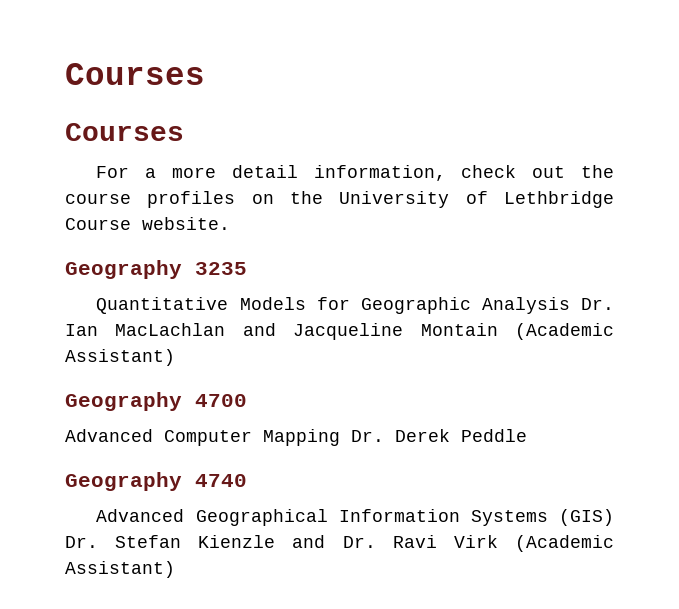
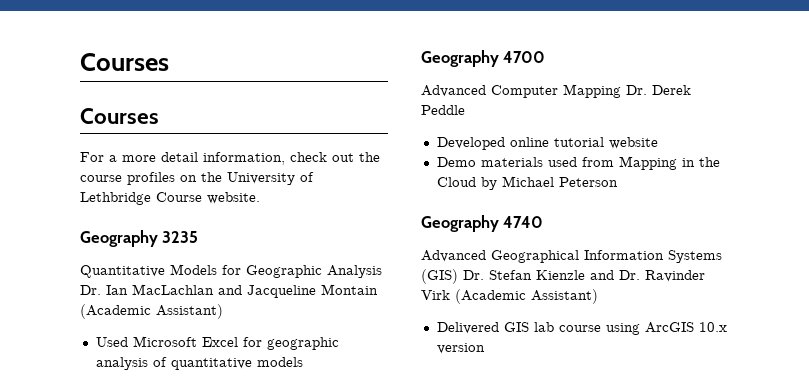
+ Used Microsoft Excel for geographic analysis of quantitative models
+ Developed online tutorial website
+ Demo materials used from Mapping in the Cloud by Michael Peterson
- Advanced Geographical Information Systems (GIS) Dr. Stefan Kienzle and Dr. Ravi Virk (Academic Assistant)
+ Advanced Geographical Information Systems (GIS) Dr. Stefan Kienzle and Dr. Ravinder Virk (Academic Assistant)
+ Delivered GIS lab course using ArcGIS 10.x version

